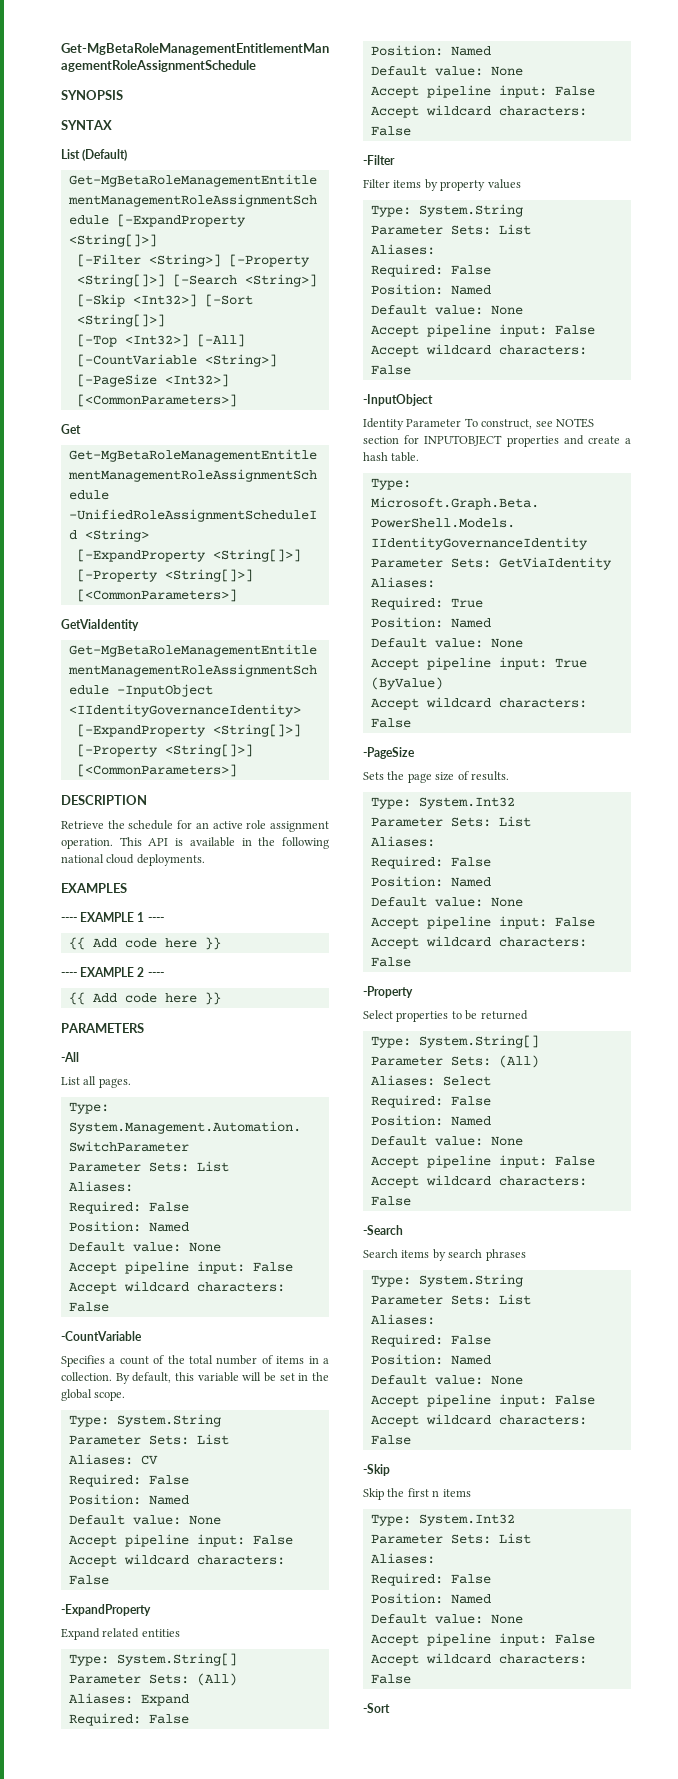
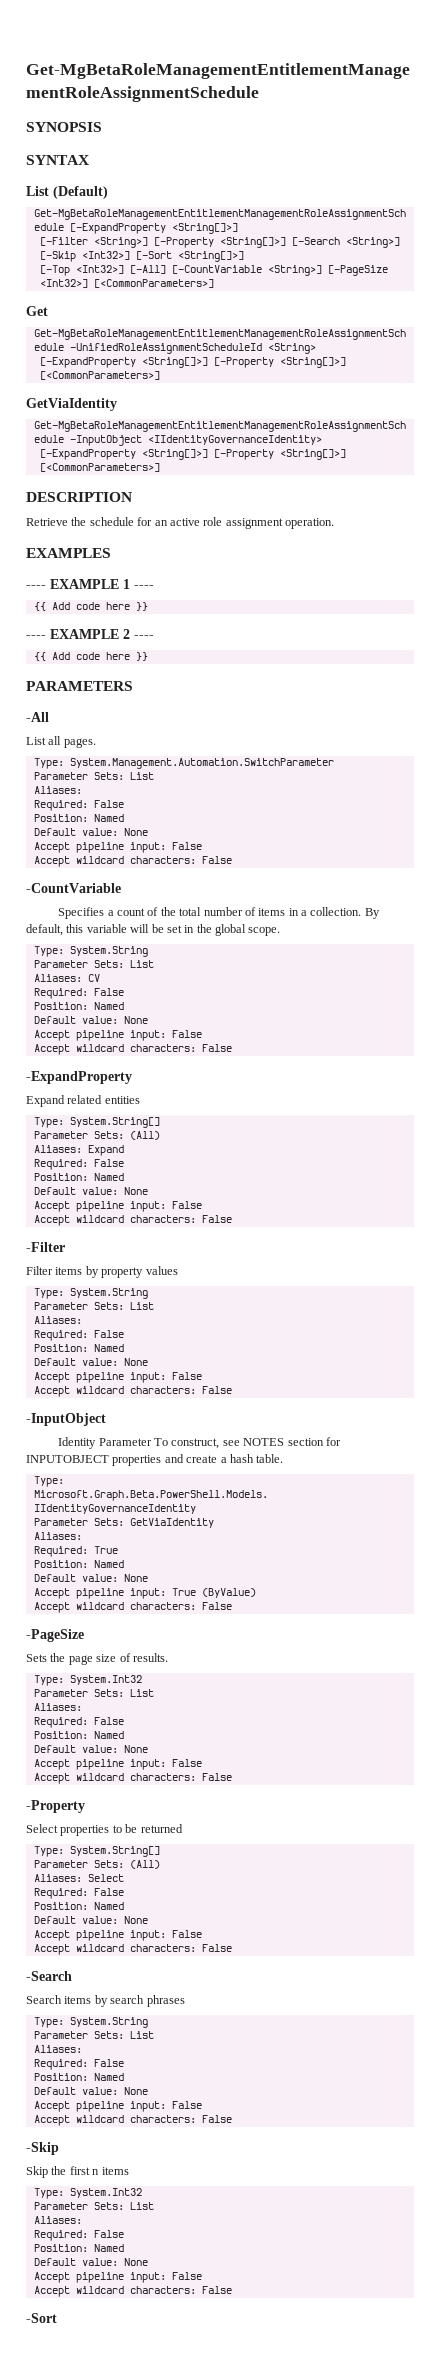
- This API is available in the following national cloud deployments.

